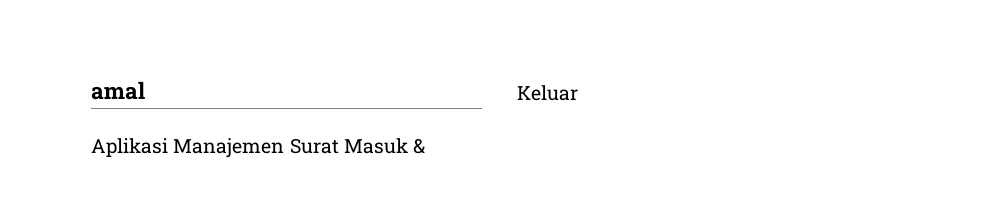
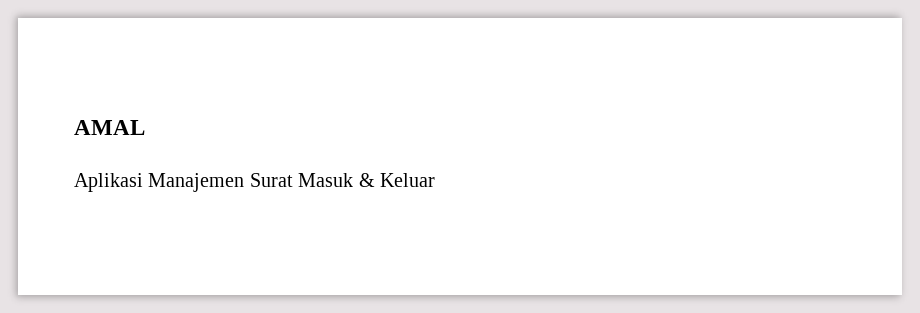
- amal
+ AMAL

